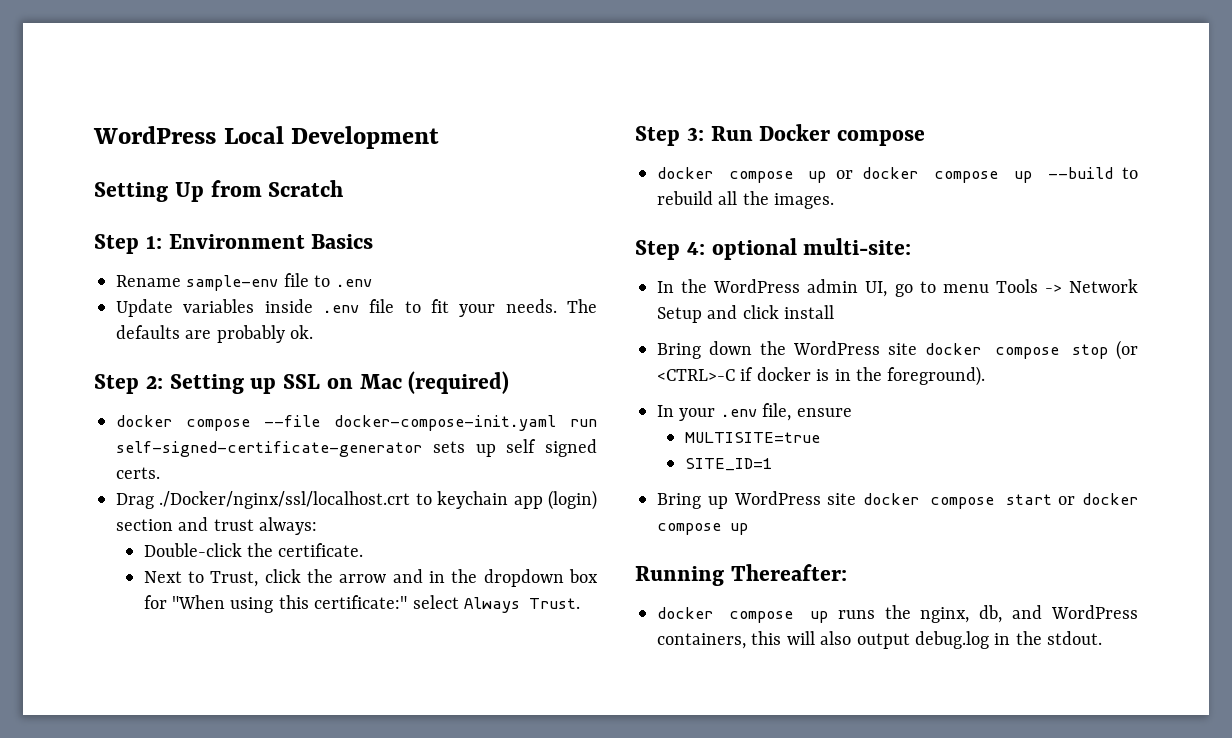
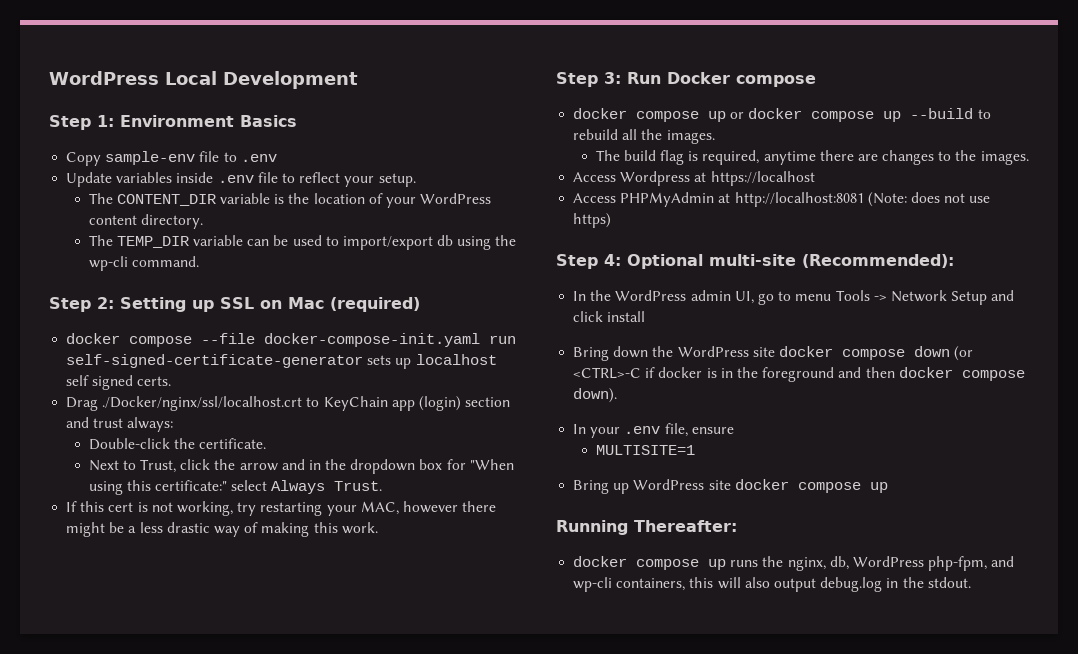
- Setting Up from Scratch
- Rename sample-env file to .env
+ Copy sample-env file to .env
- Update variables inside .env file to fit your needs. The defaults are probably ok.
+ Update variables inside .env file to reflect your setup.
+ The CONTENT_DIR variable is the location of your WordPress content directory.
+ The TEMP_DIR variable can be used to import/export db using the wp-cli command.
- docker compose --file docker-compose-init.yaml run self-signed-certificate-generator sets up self signed certs.
+ docker compose --file docker-compose-init.yaml run self-signed-certificate-generator sets up localhost self signed certs.
- Drag ./Docker/nginx/ssl/localhost.crt to keychain app (login) section and trust always:
+ Drag ./Docker/nginx/ssl/localhost.crt to KeyChain app (login) section and trust always:
+ If this cert is not working, try restarting your MAC, however there might be a less drastic way of making this work.
+ The build flag is required, anytime there are changes to the images.
+ Access Wordpress at https://localhost
+ Access PHPMyAdmin at http://localhost:8081 (Note: does not use https)
- Step 4: optional multi-site:
+ Step 4: Optional multi-site (Recommended):
- Bring down the WordPress site docker compose stop (or <CTRL>-C if docker is in the foreground).
+ Bring down the WordPress site docker compose down (or <CTRL>-C if docker is in the foreground and then docker compose down).
- MULTISITE=true
- SITE_ID=1
+ MULTISITE=1
- Bring up WordPress site docker compose start or docker compose up
+ Bring up WordPress site docker compose up
- docker compose up runs the nginx, db, and WordPress containers, this will also output debug.log in the stdout.
+ docker compose up runs the nginx, db, WordPress php-fpm, and wp-cli containers, this will also output debug.log in the stdout.

